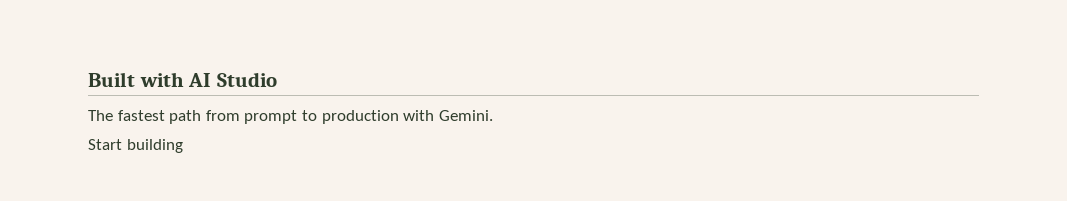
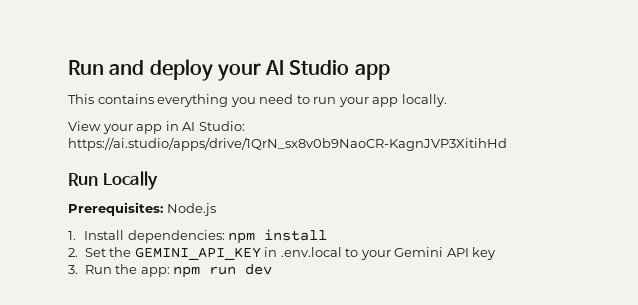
- Built with AI Studio
- The fastest path from prompt to production with Gemini.
- Start building
+ Run and deploy your AI Studio app
+ This contains everything you need to run your app locally.
+ View your app in AI Studio: https://ai.studio/apps/drive/1QrN_sx8v0b9NaoCR-KagnJVP3XitihHd
+ Run Locally
+ Prerequisites: Node.js
+ 1. Install dependencies: npm install
+ 2. Set the GEMINI_API_KEY in .env.local to your Gemini API key
+ 3. Run the app: npm run dev

